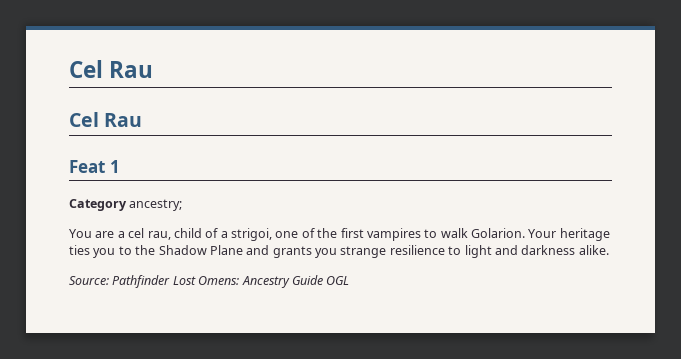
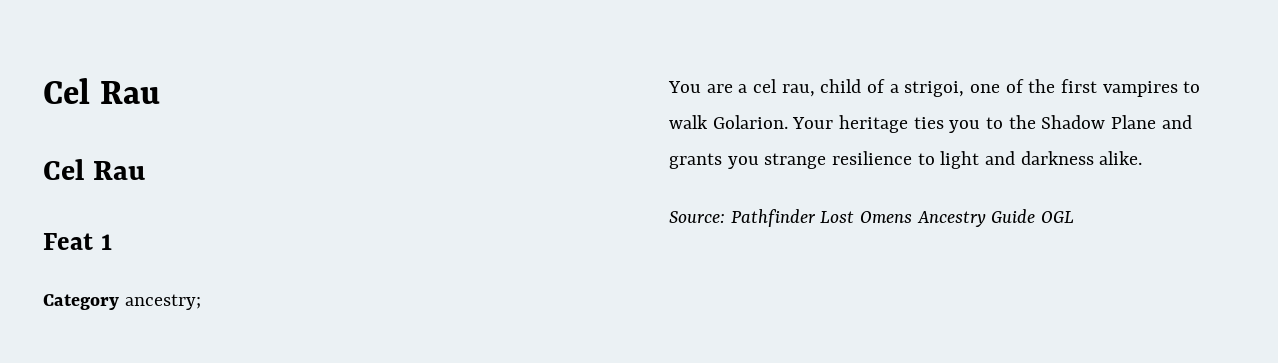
- Source: Pathfinder Lost Omens: Ancestry Guide OGL
+ Source: Pathfinder Lost Omens Ancestry Guide OGL

